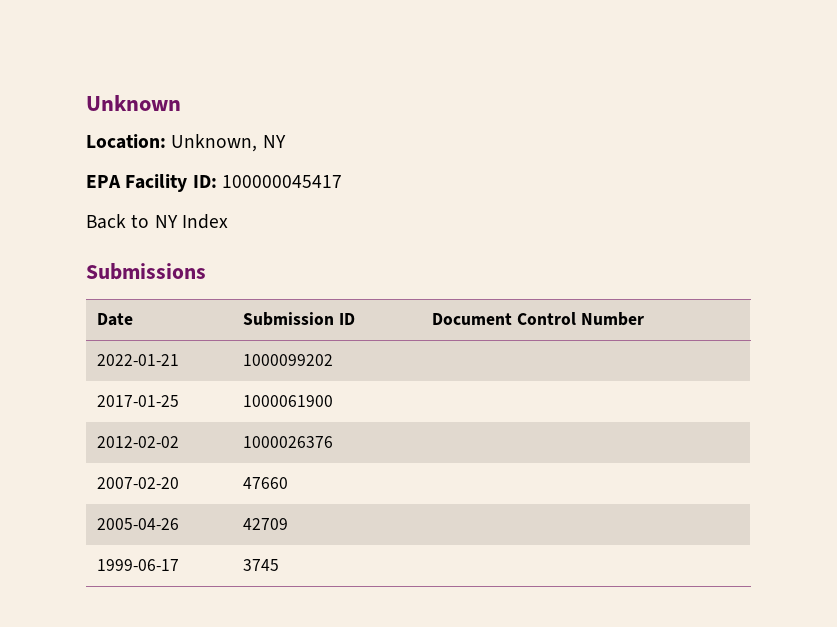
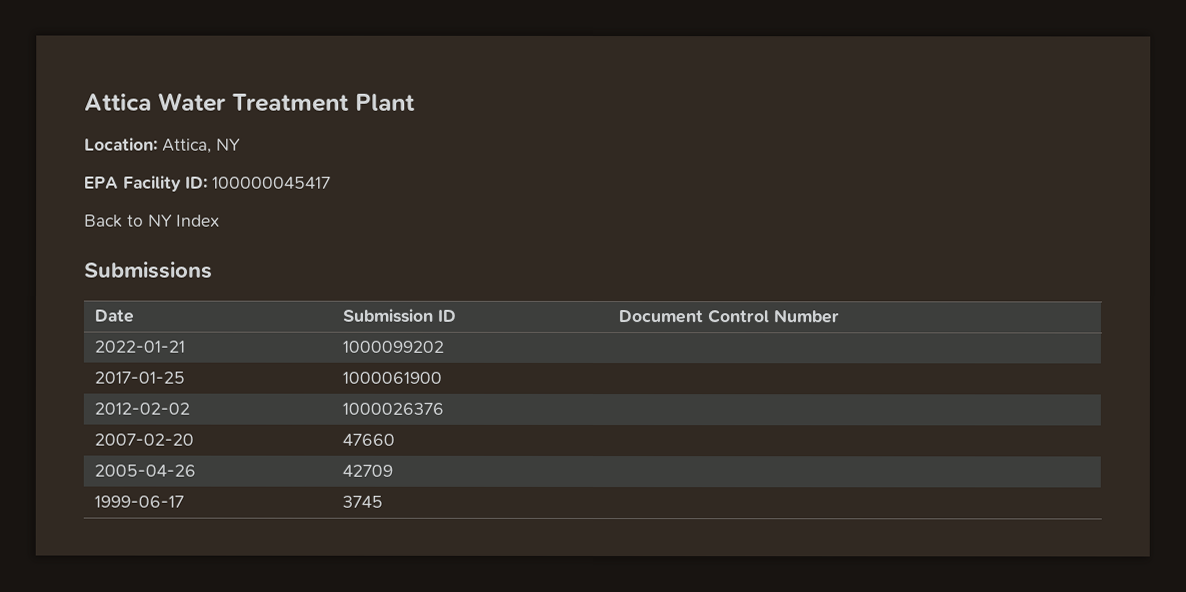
- Unknown
+ Attica Water Treatment Plant
- Location: Unknown, NY
+ Location: Attica, NY

